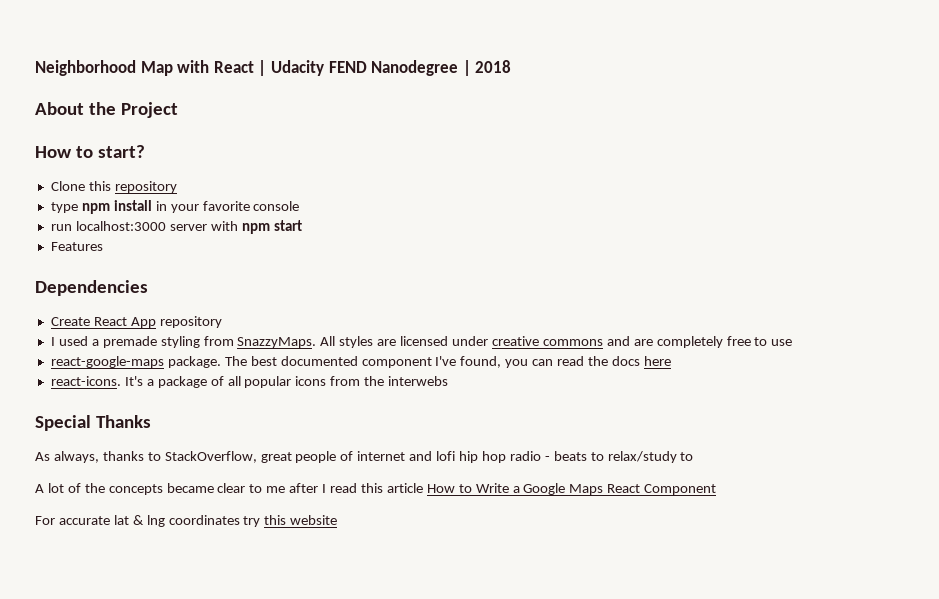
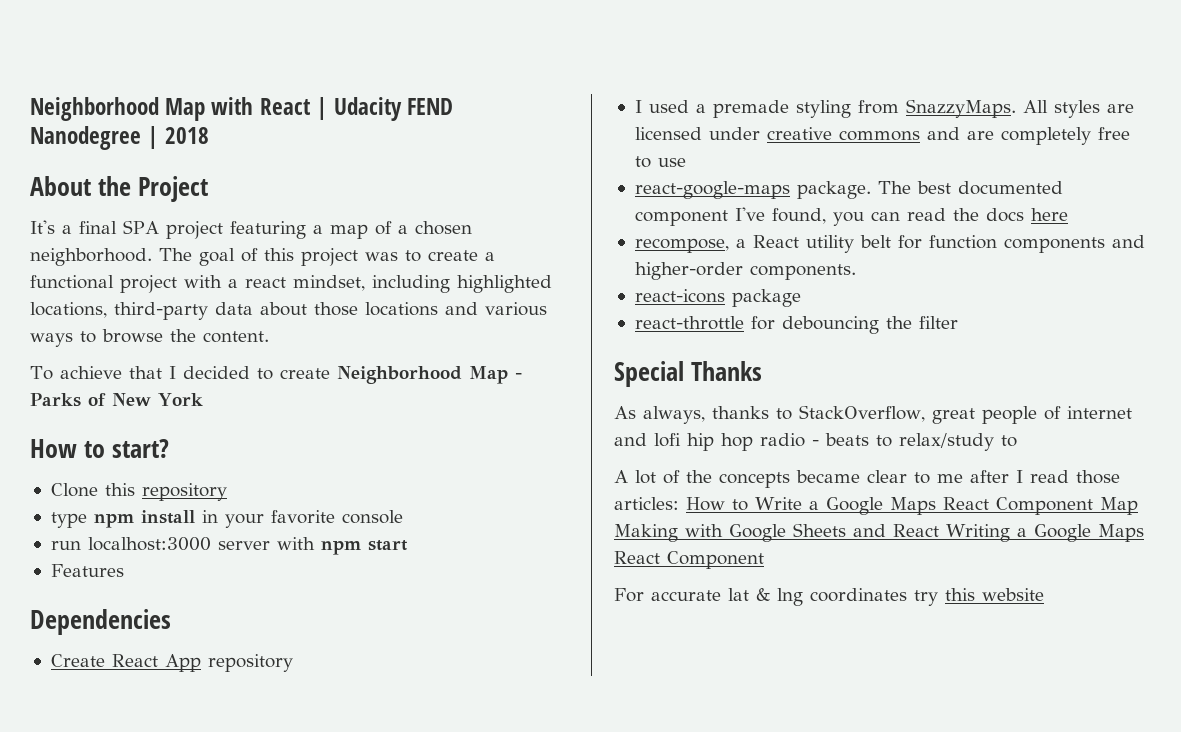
+ It's a final SPA project featuring a map of a chosen neighborhood. The goal of this project was to create a functional project with a react mindset, including highlighted locations, third-party data about those locations and various ways to browse the content.
+ To achieve that I decided to create Neighborhood Map - Parks of New York
- react-icons. It's a package of all popular icons from the interwebs
+ recompose, a React utility belt for function components and higher-order components.
+ react-icons package
+ react-throttle for debouncing the filter
- A lot of the concepts became clear to me after I read this article How to Write a Google Maps React Component
+ A lot of the concepts became clear to me after I read those articles: How to Write a Google Maps React Component Map Making with Google Sheets and React Writing a Google Maps React Component

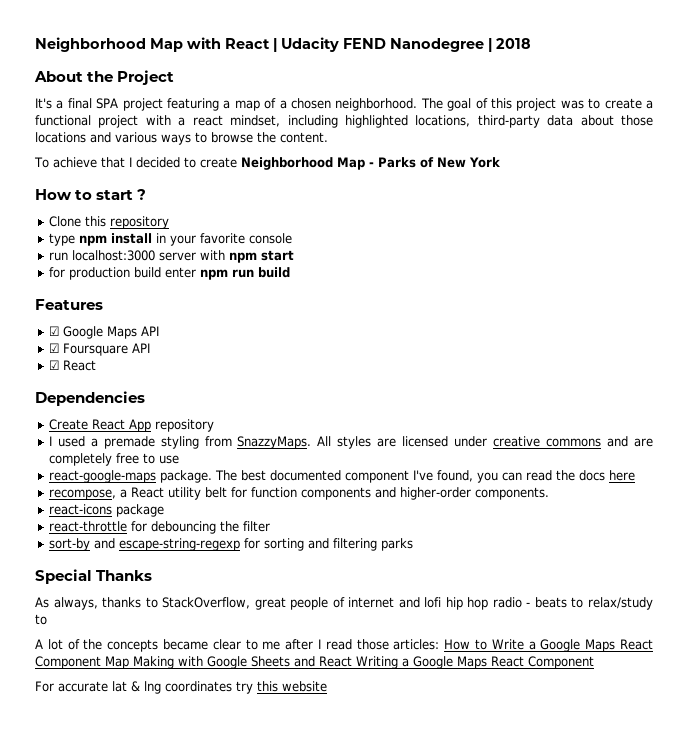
- How to start?
+ How to start ?
+ for production build enter npm run build
  Features
+ ☑ Google Maps API
+ ☑ Foursquare API
+ ☑ React
+ sort-by and escape-string-regexp for sorting and filtering parks

